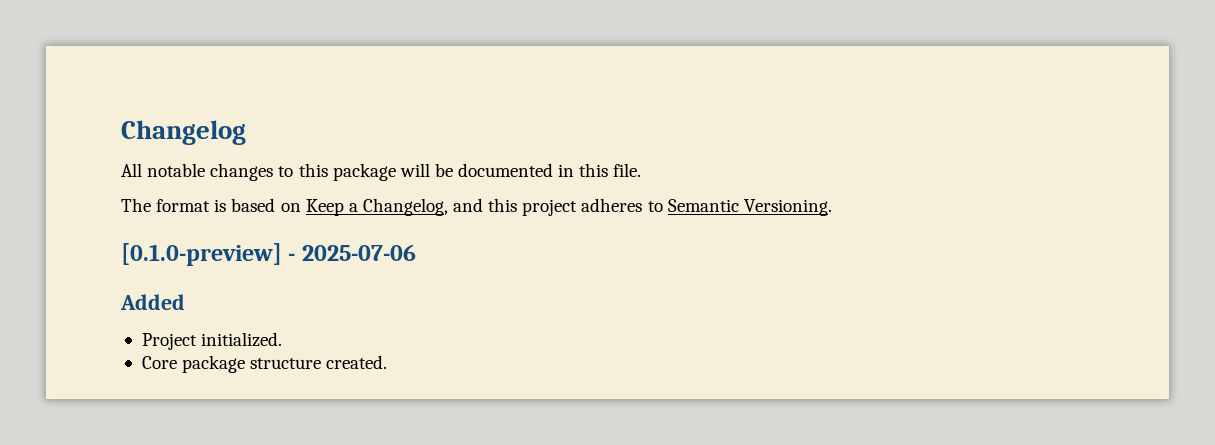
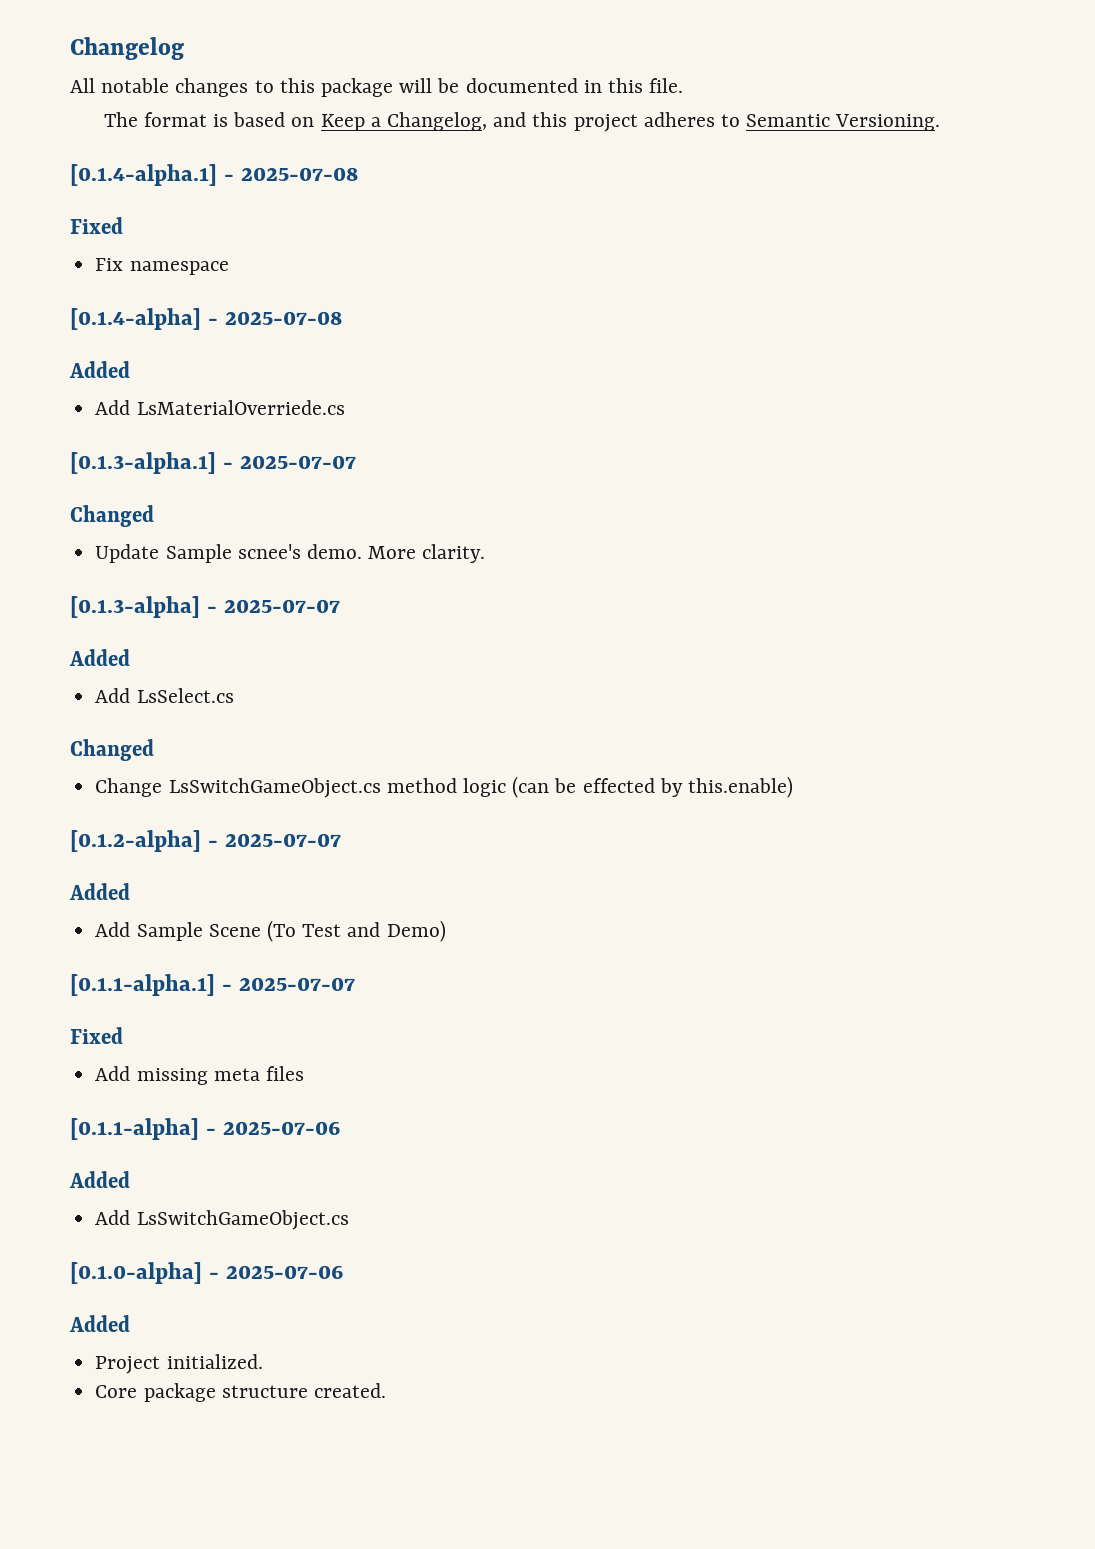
- [0.1.0-preview] - 2025-07-06
+ [0.1.4-alpha.1] - 2025-07-08
+ Fixed
+ Fix namespace
+ [0.1.4-alpha] - 2025-07-08
+ Added
+ Add LsMaterialOverriede.cs
+ [0.1.3-alpha.1] - 2025-07-07
+ Changed
+ Update Sample scnee's demo. More clarity.
+ [0.1.3-alpha] - 2025-07-07
+ Added
+ Add LsSelect.cs
+ Changed
+ Change LsSwitchGameObject.cs method logic (can be effected by this.enable)
+ [0.1.2-alpha] - 2025-07-07
+ Added
+ Add Sample Scene (To Test and Demo)
+ [0.1.1-alpha.1] - 2025-07-07
+ Fixed
+ Add missing meta files
+ [0.1.1-alpha] - 2025-07-06
+ Added
+ Add LsSwitchGameObject.cs
+ [0.1.0-alpha] - 2025-07-06

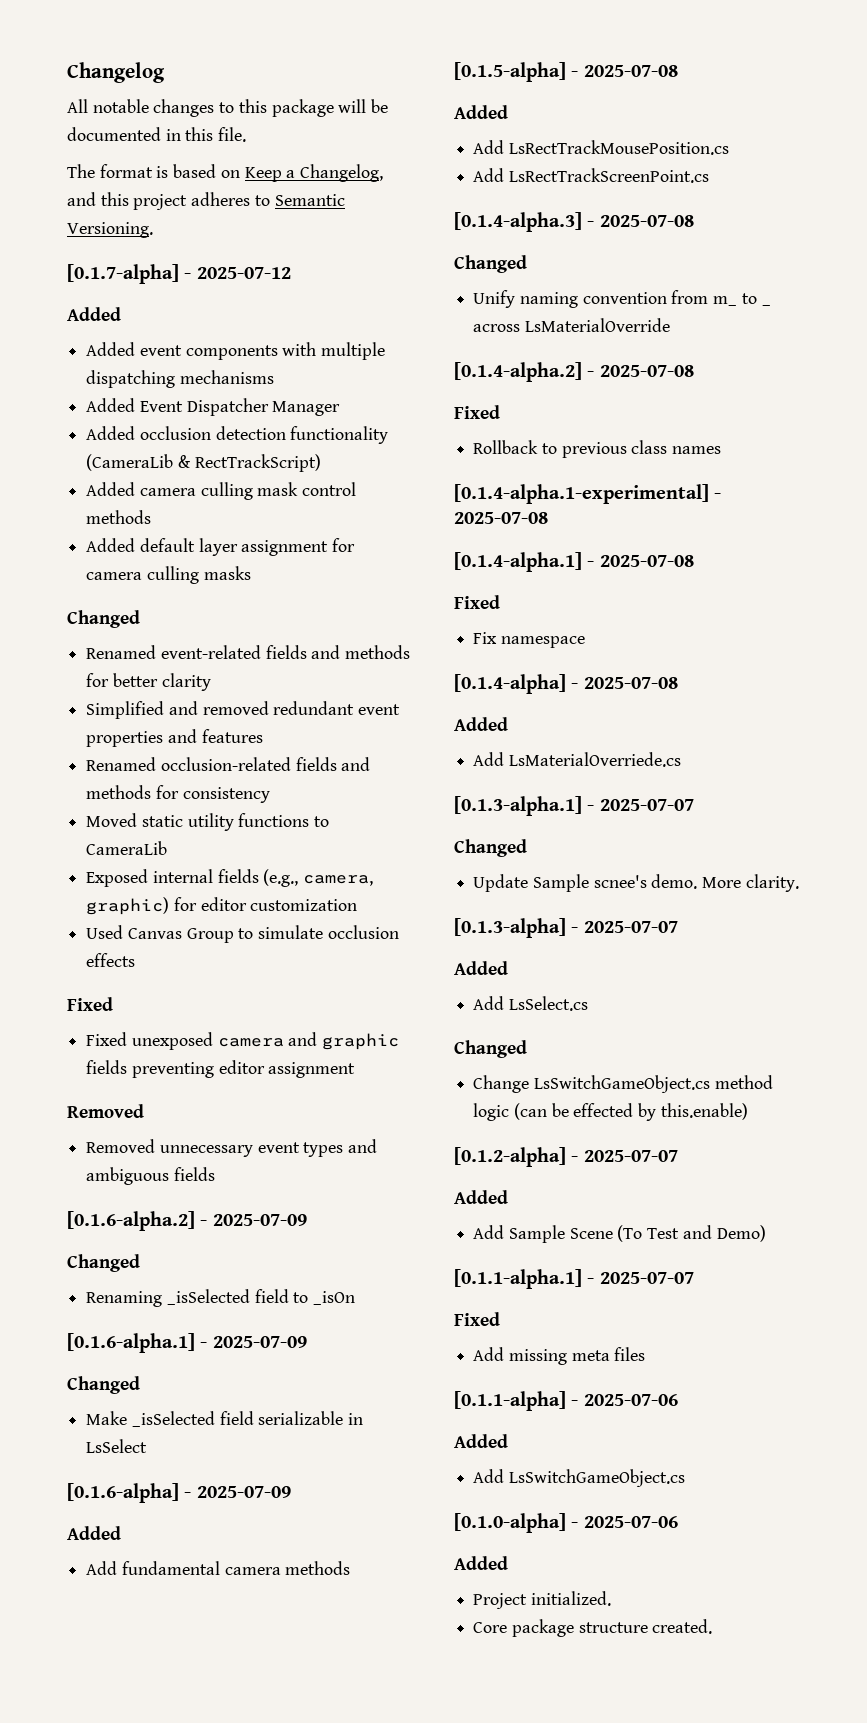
+ [0.1.7-alpha] - 2025-07-12
+ Added
+ Added event components with multiple dispatching mechanisms
+ Added Event Dispatcher Manager
+ Added occlusion detection functionality (CameraLib & RectTrackScript)
+ Added camera culling mask control methods
+ Added default layer assignment for camera culling masks
+ Changed
+ Renamed event-related fields and methods for better clarity
+ Simplified and removed redundant event properties and features
+ Renamed occlusion-related fields and methods for consistency
+ Moved static utility functions to CameraLib
+ Exposed internal fields (e.g., camera, graphic) for editor customization
+ Used Canvas Group to simulate occlusion effects
+ Fixed
+ Fixed unexposed camera and graphic fields preventing editor assignment
+ Removed
+ Removed unnecessary event types and ambiguous fields
+ [0.1.6-alpha.2] - 2025-07-09
+ Changed
+ Renaming _isSelected field to _isOn
+ [0.1.6-alpha.1] - 2025-07-09
+ Changed
+ Make _isSelected field serializable in LsSelect
+ [0.1.6-alpha] - 2025-07-09
+ Added
+ Add fundamental camera methods
+ [0.1.5-alpha] - 2025-07-08
+ Added
+ Add LsRectTrackMousePosition.cs
+ Add LsRectTrackScreenPoint.cs
+ [0.1.4-alpha.3] - 2025-07-08
+ Changed
+ Unify naming convention from m_ to _ across LsMaterialOverride
+ [0.1.4-alpha.2] - 2025-07-08
+ Fixed
+ Rollback to previous class names
+ [0.1.4-alpha.1-experimental] - 2025-07-08

